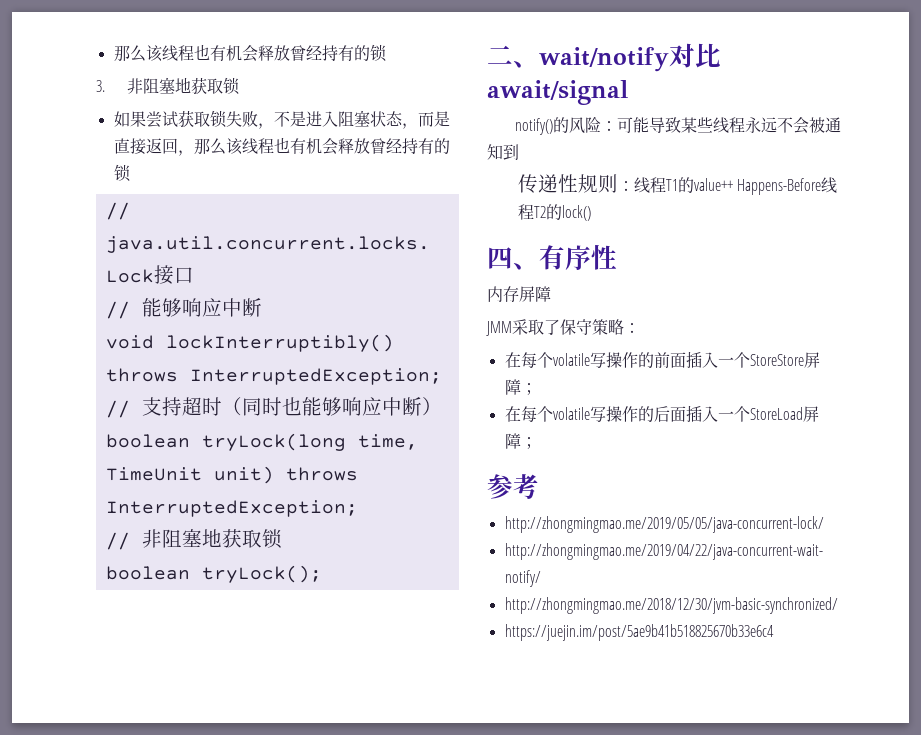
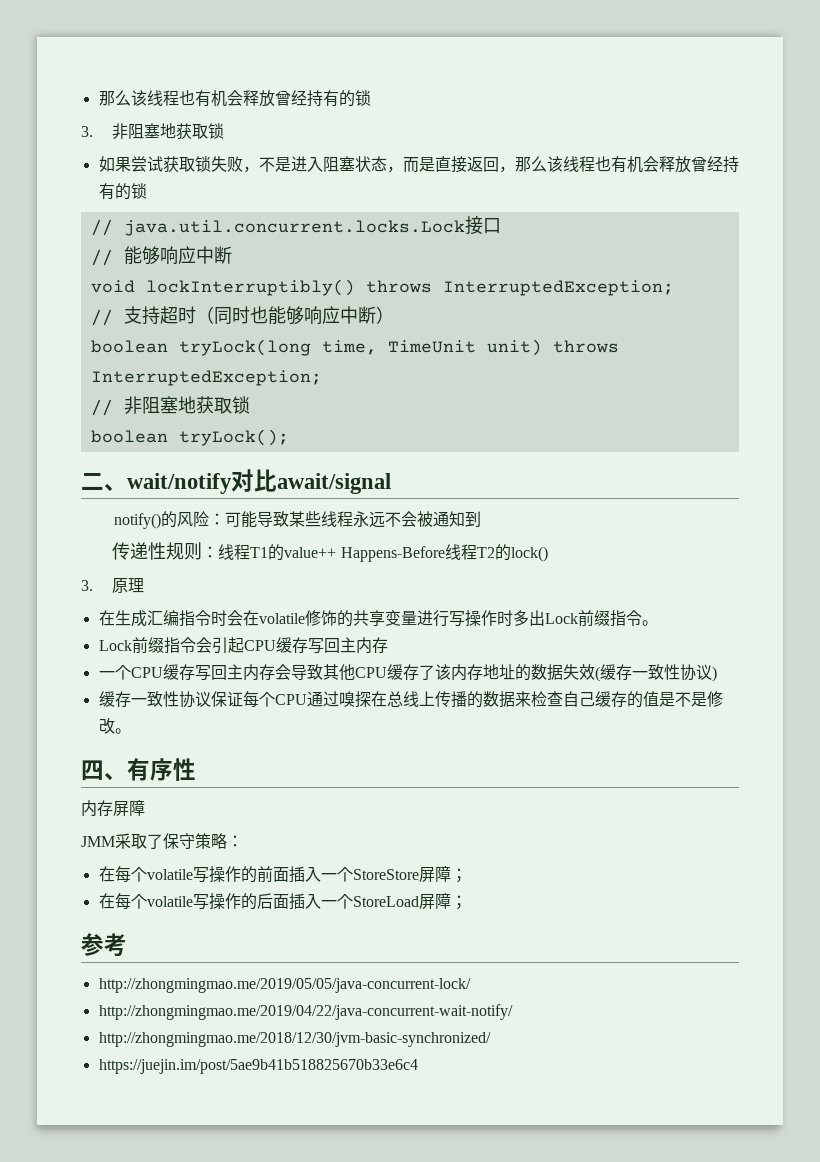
+ 3.原理
+ 在生成汇编指令时会在volatile修饰的共享变量进行写操作时多出Lock前缀指令。
+ Lock前缀指令会引起CPU缓存写回主内存
+ 一个CPU缓存写回主内存会导致其他CPU缓存了该内存地址的数据失效(缓存一致性协议)
+ 缓存一致性协议保证每个CPU通过嗅探在总线上传播的数据来检查自己缓存的值是不是修改。

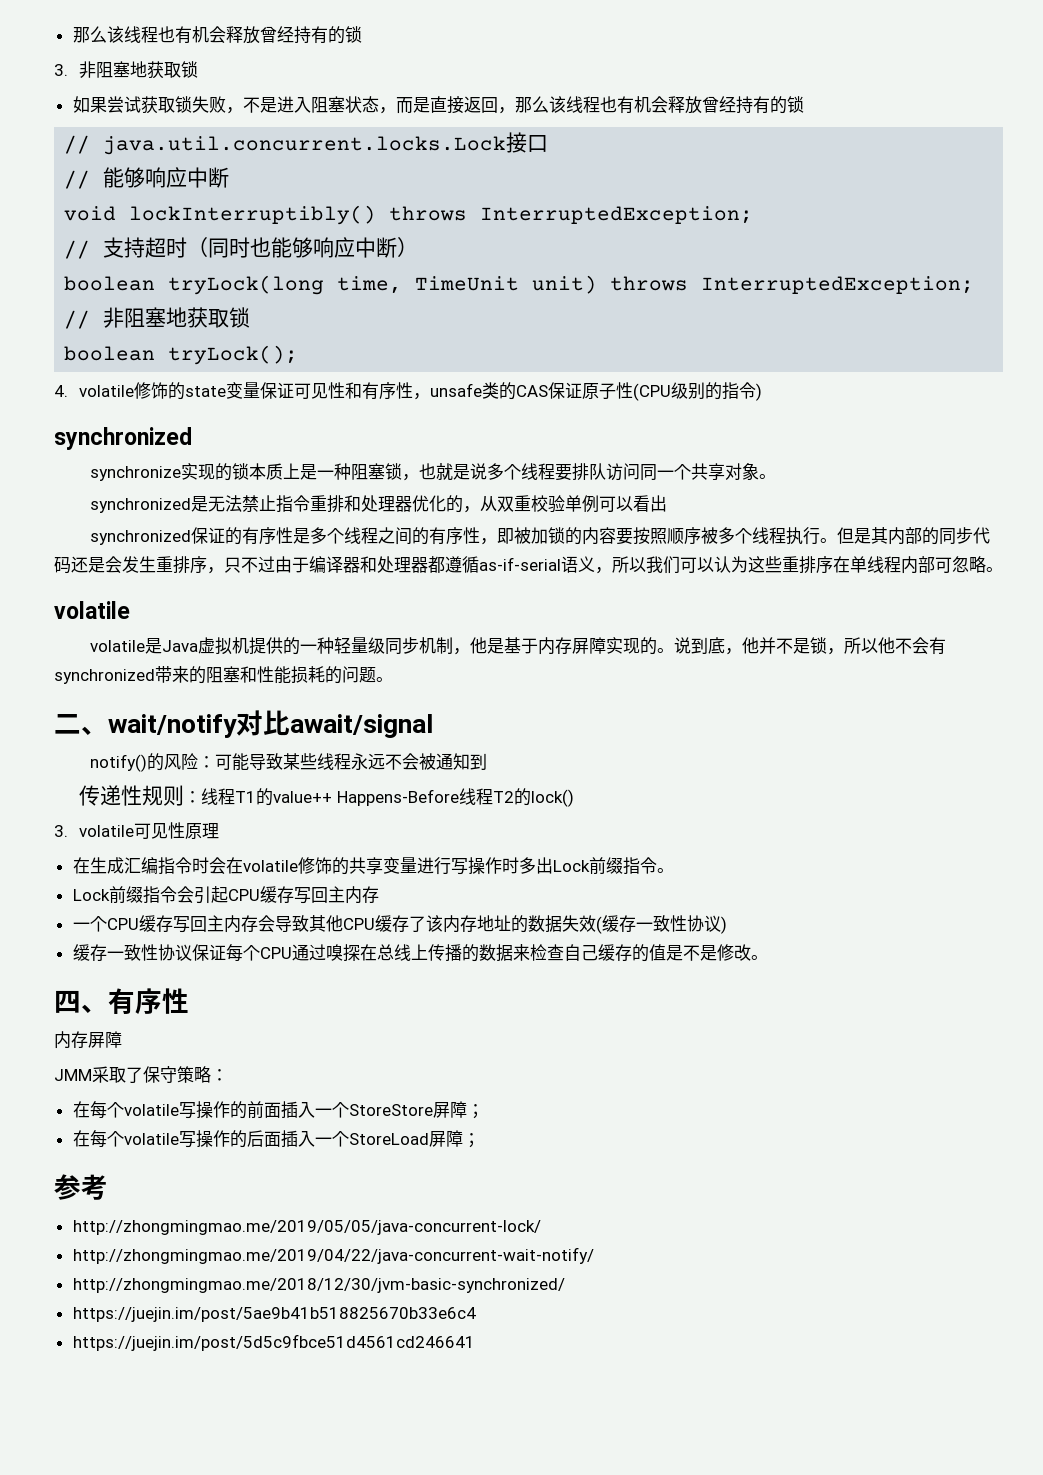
+ 4. volatile修饰的state变量保证可见性和有序性，unsafe类的CAS保证原子性(CPU级别的指令)
+ synchronized
+ synchronize实现的锁本质上是一种阻塞锁，也就是说多个线程要排队访问同一个共享对象。
+ synchronized是无法禁止指令重排和处理器优化的，从双重校验单例可以看出
+ synchronized保证的有序性是多个线程之间的有序性，即被加锁的内容要按照顺序被多个线程执行。但是其内部的同步代码还是会发生重排序，只不过由于编译器和处理器都遵循as-if-serial语义，所以我们可以认为这些重排序在单线程内部可忽略。
+ volatile
+ volatile是Java虚拟机提供的一种轻量级同步机制，他是基于内存屏障实现的。说到底，他并不是锁，所以他不会有synchronized带来的阻塞和性能损耗的问题。
- 3.原理
+ 3. volatile可见性原理
+ https://juejin.im/post/5d5c9fbce51d4561cd246641

